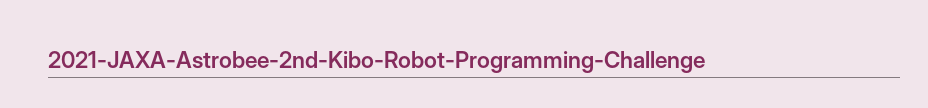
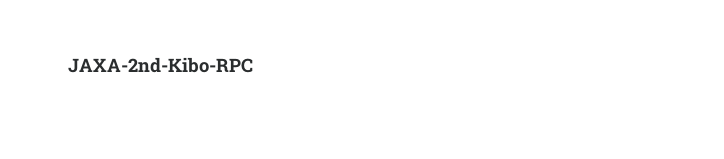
- 2021-JAXA-Astrobee-2nd-Kibo-Robot-Programming-Challenge
+ JAXA-2nd-Kibo-RPC

